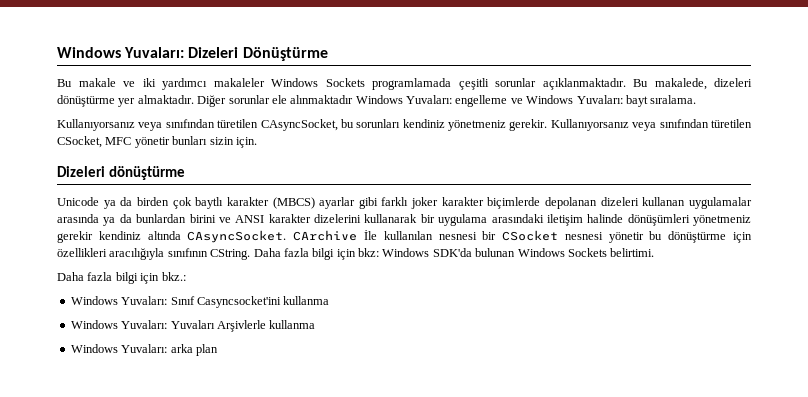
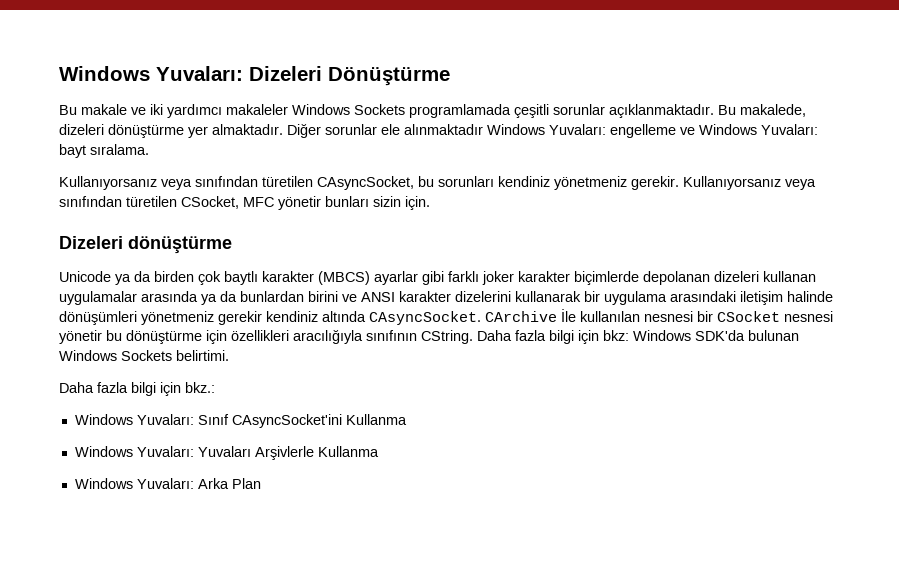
- Windows Yuvaları: Sınıf Casyncsocket'ini kullanma
+ Windows Yuvaları: Sınıf CAsyncSocket'ini Kullanma
- Windows Yuvaları: Yuvaları Arşivlerle kullanma
- Windows Yuvaları: arka plan
+ Windows Yuvaları: Yuvaları Arşivlerle Kullanma
+ Windows Yuvaları: Arka Plan

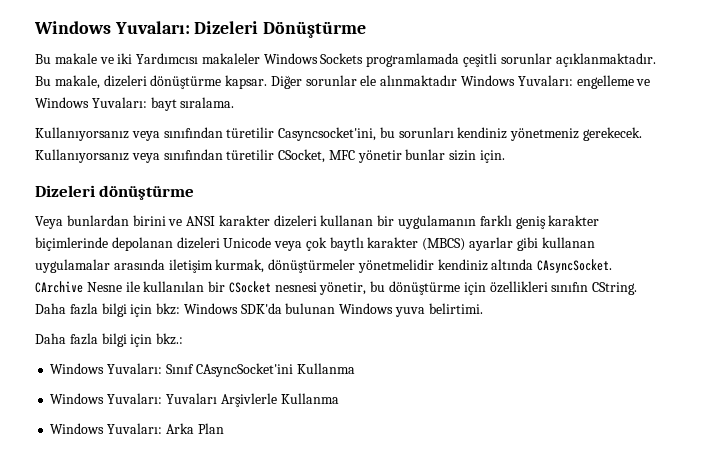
- Bu makale ve iki yardımcı makaleler Windows Sockets programlamada çeşitli sorunlar açıklanmaktadır.
+ Bu makale ve iki Yardımcısı makaleler Windows Sockets programlamada çeşitli sorunlar açıklanmaktadır.
- Bu makalede, dizeleri dönüştürme yer almaktadır.
+ Bu makale, dizeleri dönüştürme kapsar.
- Kullanıyorsanız veya sınıfından türetilen CAsyncSocket, bu sorunları kendiniz yönetmeniz gerekir. Kullanıyorsanız veya sınıfından türetilen CSocket, MFC yönetir bunları sizin için.
+ Kullanıyorsanız veya sınıfından türetilir Casyncsocket'ini, bu sorunları kendiniz yönetmeniz gerekecek. Kullanıyorsanız veya sınıfından türetilir CSocket, MFC yönetir bunlar sizin için.
- Unicode ya da birden çok baytlı karakter (MBCS) ayarlar gibi farklı joker karakter biçimlerde depolanan dizeleri kullanan uygulamalar arasında ya da bunlardan birini ve ANSI karakter dizelerini kullanarak bir uygulama arasındaki iletişim halinde dönüşümleri yönetmeniz gerekir kendiniz altında CAsyncSocket.
+ Veya bunlardan birini ve ANSI karakter dizeleri kullanan bir uygulamanın farklı geniş karakter biçimlerinde depolanan dizeleri Unicode veya çok baytlı karakter (MBCS) ayarlar gibi kullanan uygulamalar arasında iletişim kurmak, dönüştürmeler yönetmelidir kendiniz altında CAsyncSocket.
- CArchive İle kullanılan nesnesi bir CSocket nesnesi yönetir bu dönüştürme için özellikleri aracılığıyla sınıfının CString.
+ CArchive Nesne ile kullanılan bir CSocket nesnesi yönetir, bu dönüştürme için özellikleri sınıfın CString.
- Daha fazla bilgi için bkz: Windows SDK'da bulunan Windows Sockets belirtimi.
+ Daha fazla bilgi için bkz: Windows SDK'da bulunan Windows yuva belirtimi.

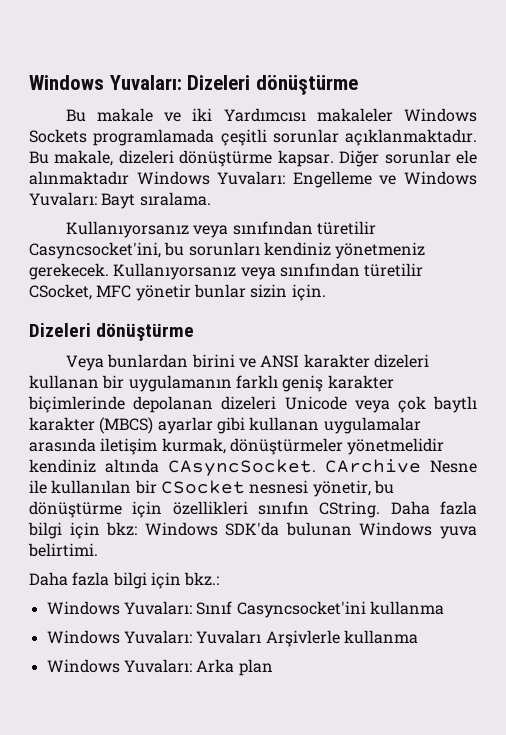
- Windows Yuvaları: Dizeleri Dönüştürme
+ Windows Yuvaları: Dizeleri dönüştürme
- Diğer sorunlar ele alınmaktadır Windows Yuvaları: engelleme ve Windows Yuvaları: bayt sıralama.
+ Diğer sorunlar ele alınmaktadır Windows Yuvaları: Engelleme ve Windows Yuvaları: Bayt sıralama.
- Windows Yuvaları: Sınıf CAsyncSocket'ini Kullanma
+ Windows Yuvaları: Sınıf Casyncsocket'ini kullanma
- Windows Yuvaları: Yuvaları Arşivlerle Kullanma
+ Windows Yuvaları: Yuvaları Arşivlerle kullanma
- Windows Yuvaları: Arka Plan
+ Windows Yuvaları: Arka plan

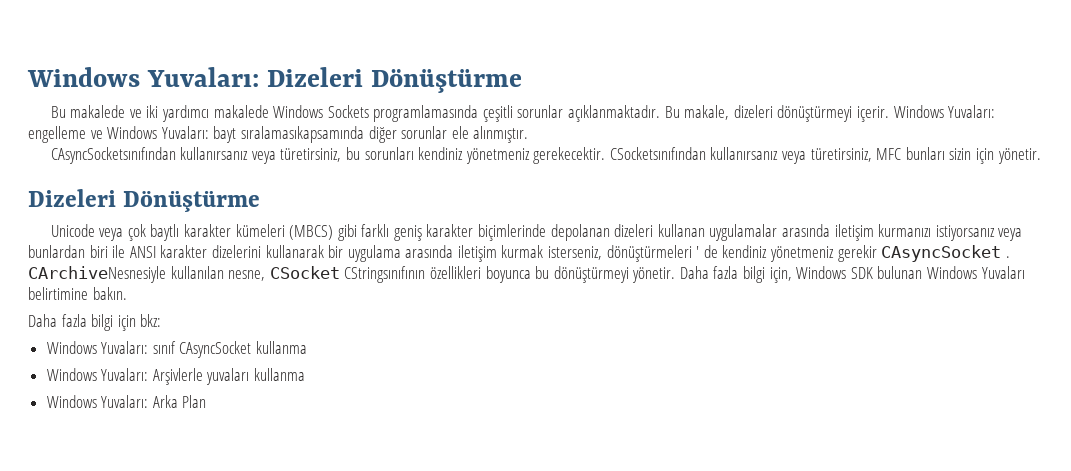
- Windows Yuvaları: Dizeleri dönüştürme
- Bu makale ve iki Yardımcısı makaleler Windows Sockets programlamada çeşitli sorunlar açıklanmaktadır.
+ Windows Yuvaları: Dizeleri Dönüştürme
+ Bu makalede ve iki yardımcı makalede Windows Sockets programlamasında çeşitli sorunlar açıklanmaktadır.
- Bu makale, dizeleri dönüştürme kapsar. Diğer sorunlar ele alınmaktadır Windows Yuvaları: Engelleme ve Windows Yuvaları: Bayt sıralama.
- Kullanıyorsanız veya sınıfından türetilir Casyncsocket'ini, bu sorunları kendiniz yönetmeniz gerekecek. Kullanıyorsanız veya sınıfından türetilir CSocket, MFC yönetir bunlar sizin için.
- Dizeleri dönüştürme
- Veya bunlardan birini ve ANSI karakter dizeleri kullanan bir uygulamanın farklı geniş karakter biçimlerinde depolanan dizeleri Unicode veya çok baytlı karakter (MBCS) ayarlar gibi kullanan uygulamalar arasında iletişim kurmak, dönüştürmeler yönetmelidir kendiniz altında CAsyncSocket. CArchive Nesne ile kullanılan bir CSocket nesnesi yönetir, bu dönüştürme için özellikleri sınıfın CString. Daha fazla bilgi için bkz: Windows SDK'da bulunan Windows yuva belirtimi.
- Daha fazla bilgi için bkz.:
- Windows Yuvaları: Sınıf Casyncsocket'ini kullanma
- Windows Yuvaları: Yuvaları Arşivlerle kullanma
+ Bu makale, dizeleri dönüştürmeyi içerir. Windows Yuvaları: engelleme ve Windows Yuvaları: bayt sıralamasıkapsamında diğer sorunlar ele alınmıştır.
+ CAsyncSocketsınıfından kullanırsanız veya türetirsiniz, bu sorunları kendiniz yönetmeniz gerekecektir. CSocketsınıfından kullanırsanız veya türetirsiniz, MFC bunları sizin için yönetir.
+ Dizeleri Dönüştürme
+ Unicode veya çok baytlı karakter kümeleri (MBCS) gibi farklı geniş karakter biçimlerinde depolanan dizeleri kullanan uygulamalar arasında iletişim kurmanızı istiyorsanız veya bunlardan biri ile ANSI karakter dizelerini kullanarak bir uygulama arasında iletişim kurmak isterseniz, dönüştürmeleri ' de kendiniz yönetmeniz gerekir CAsyncSocket . CArchiveNesnesiyle kullanılan nesne, CSocket CStringsınıfının özellikleri boyunca bu dönüştürmeyi yönetir. Daha fazla bilgi için, Windows SDK bulunan Windows Yuvaları belirtimine bakın.
+ Daha fazla bilgi için bkz:
+ Windows Yuvaları: sınıf CAsyncSocket kullanma
+ Windows Yuvaları: Arşivlerle yuvaları kullanma
- Windows Yuvaları: Arka plan
+ Windows Yuvaları: Arka Plan

